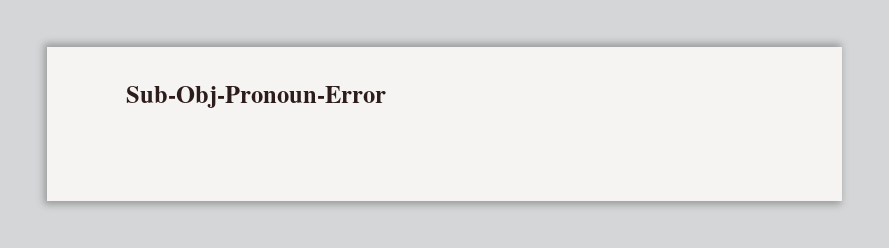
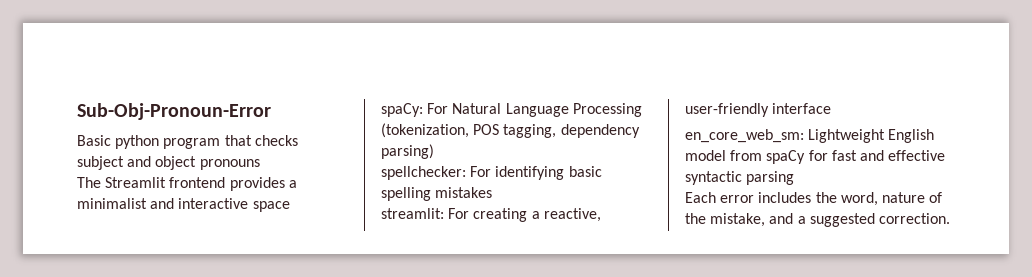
+ Basic python program that checks subject and object pronouns
+ The Streamlit frontend provides a minimalist and interactive space
+ spaCy: For Natural Language Processing (tokenization, POS tagging, dependency parsing)
+ spellchecker: For identifying basic spelling mistakes
+ streamlit: For creating a reactive, user-friendly interface
+ en_core_web_sm: Lightweight English model from spaCy for fast and effective syntactic parsing
+ Each error includes the word, nature of the mistake, and a suggested correction.

